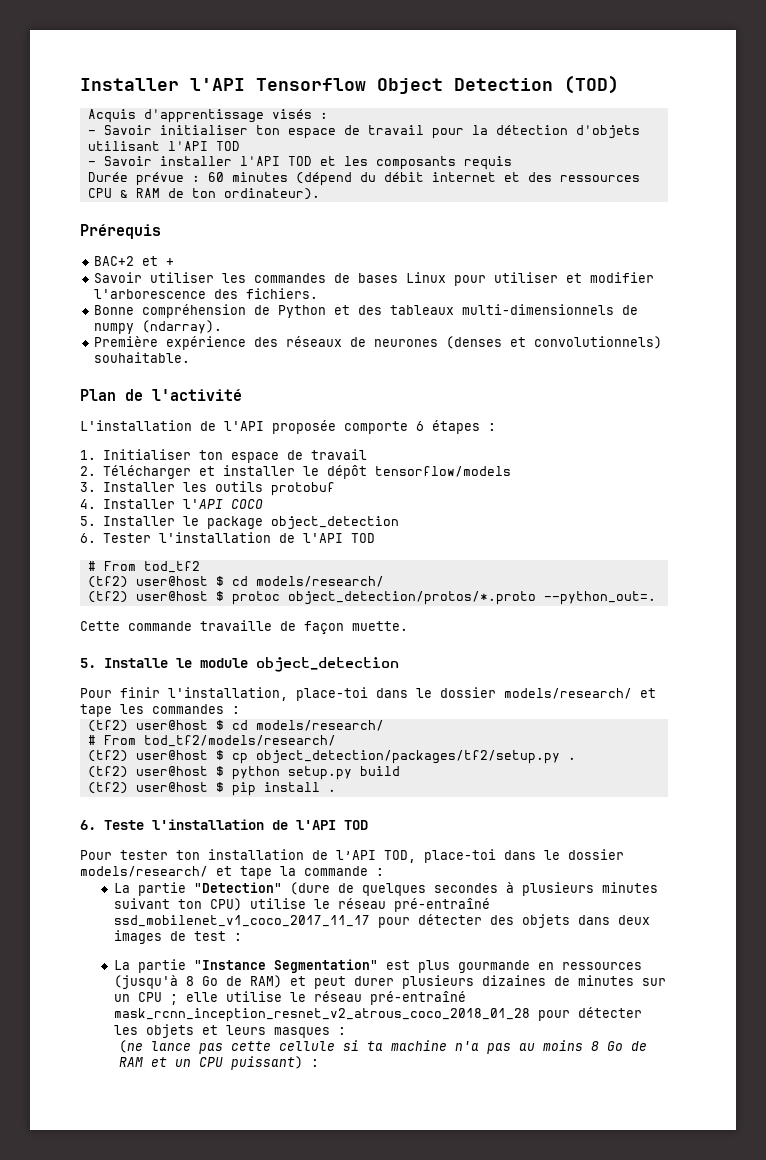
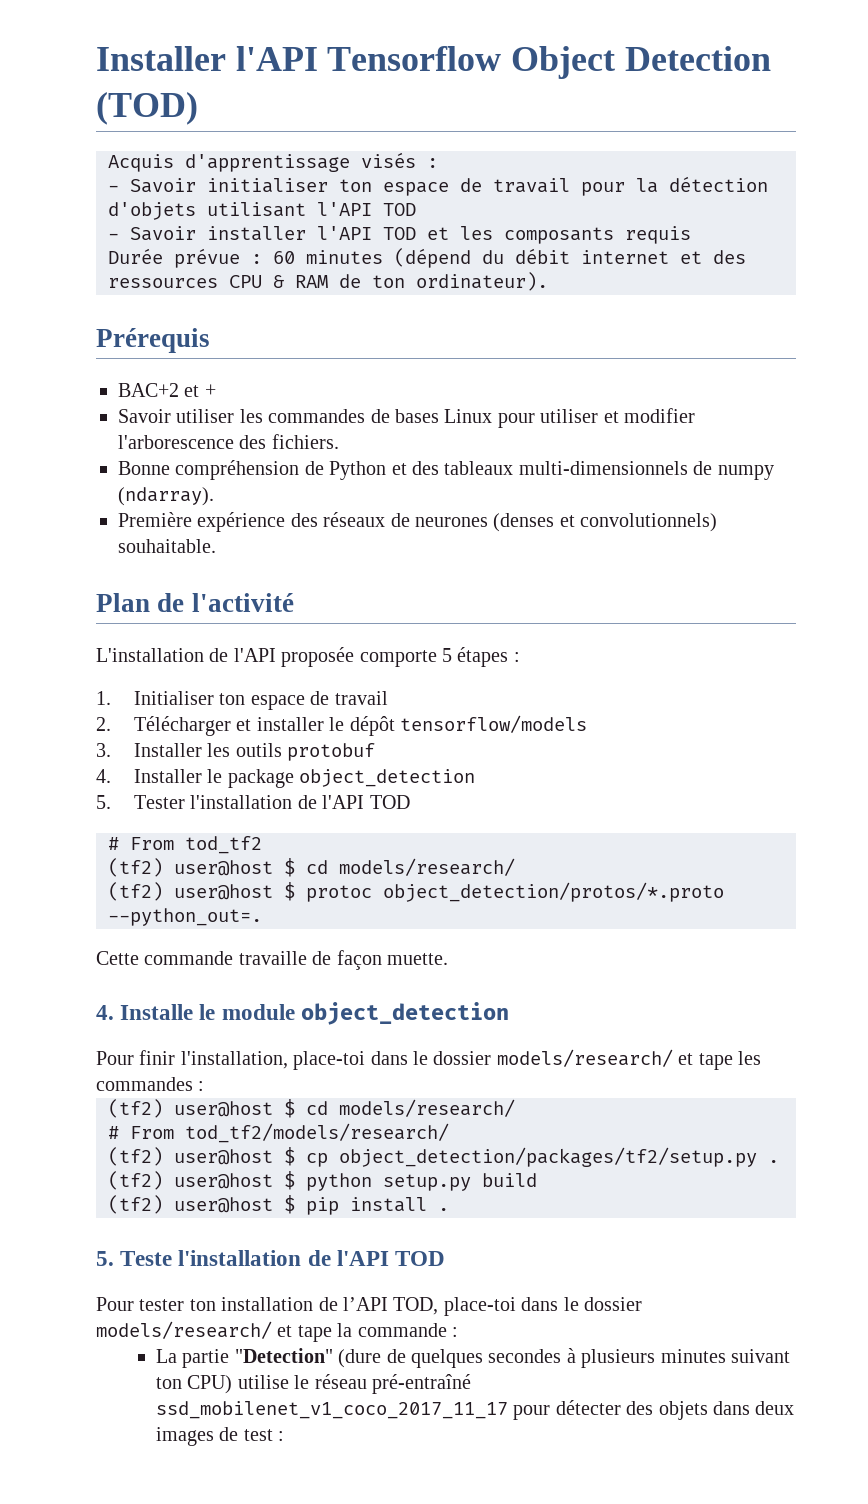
- L'installation de l'API proposée comporte 6 étapes :
+ L'installation de l'API proposée comporte 5 étapes :
- 4. Installer l'API COCO
- 5. Installer le package object_detection
+ 4. Installer le package object_detection
- 6. Tester l'installation de l'API TOD
+ 5. Tester l'installation de l'API TOD
- 5. Installe le module object_detection
+ 4. Installe le module object_detection
- 6. Teste l'installation de l'API TOD
+ 5. Teste l'installation de l'API TOD
- La partie "Instance Segmentation" est plus gourmande en ressources (jusqu'à 8 Go de RAM) et peut durer plusieurs dizaines de minutes sur un CPU ; elle utilise le réseau pré-entraîné mask_rcnn_inception_resnet_v2_atrous_coco_2018_01_28 pour détecter les objets et leurs masques :
- (ne lance pas cette cellule si ta machine n'a pas au moins 8 Go de RAM et un CPU puissant) :

